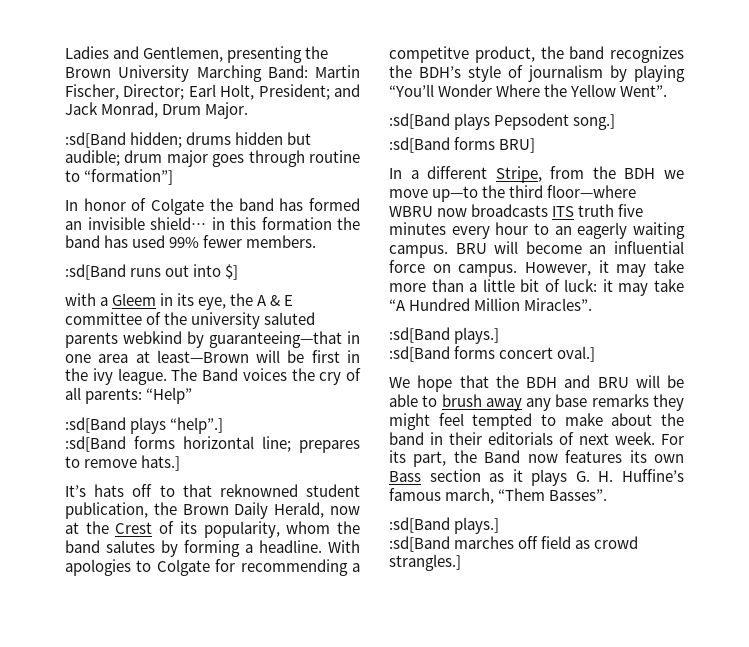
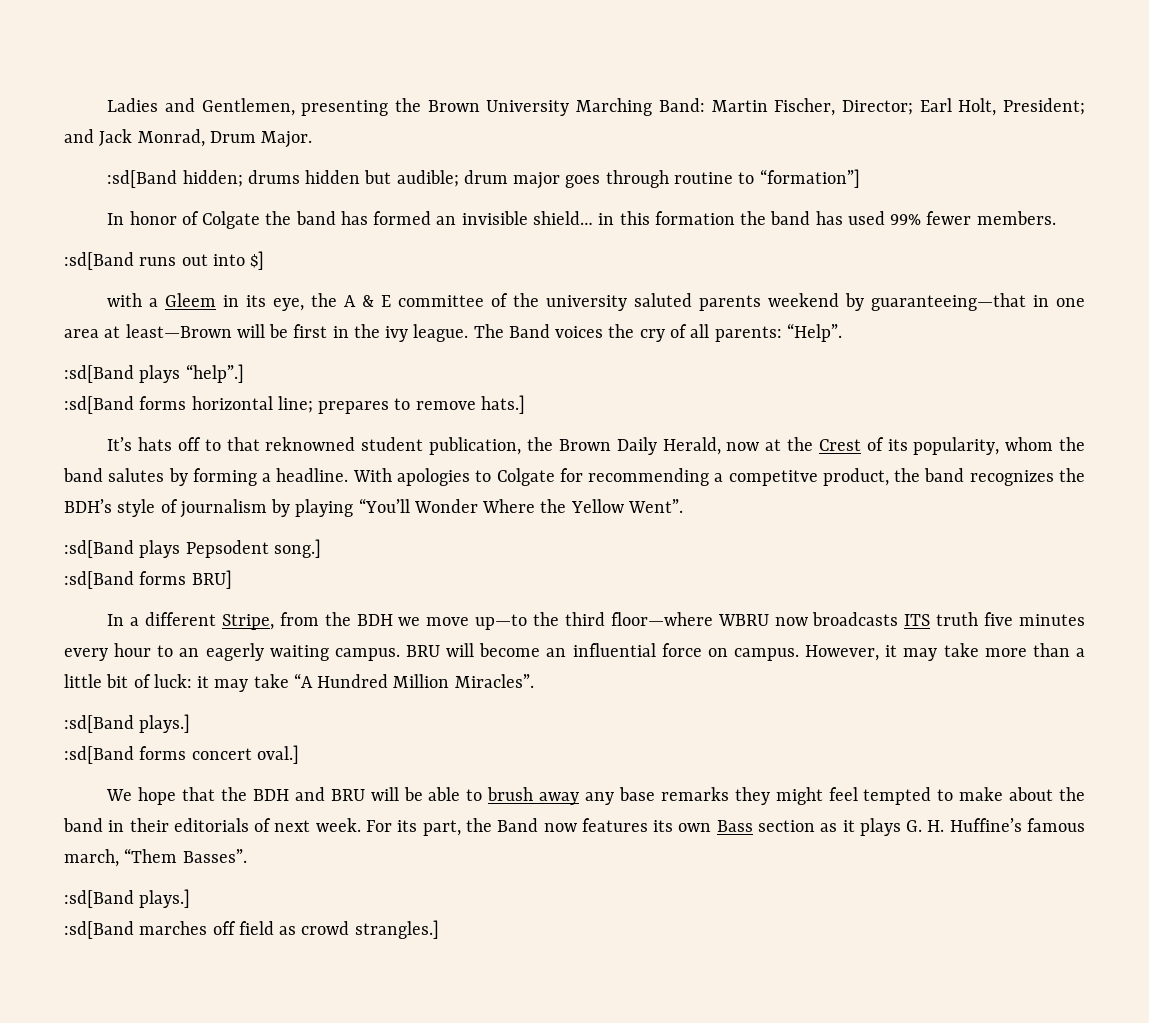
- with a Gleem in its eye, the A & E committee of the university saluted parents webkind by guaranteeing—that in one area at least—Brown will be first in the ivy league.
+ with a Gleem in its eye, the A & E committee of the university saluted parents weekend by guaranteeing—that in one area at least—Brown will be first in the ivy league.
- The Band voices the cry of all parents: “Help”
+ The Band voices the cry of all parents: “Help”.

